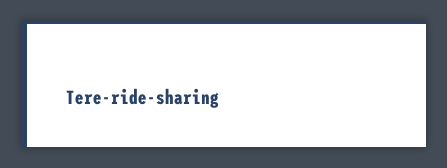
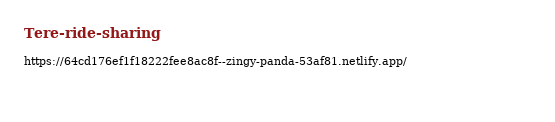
+ https://64cd176ef1f18222fee8ac8f--zingy-panda-53af81.netlify.app/

